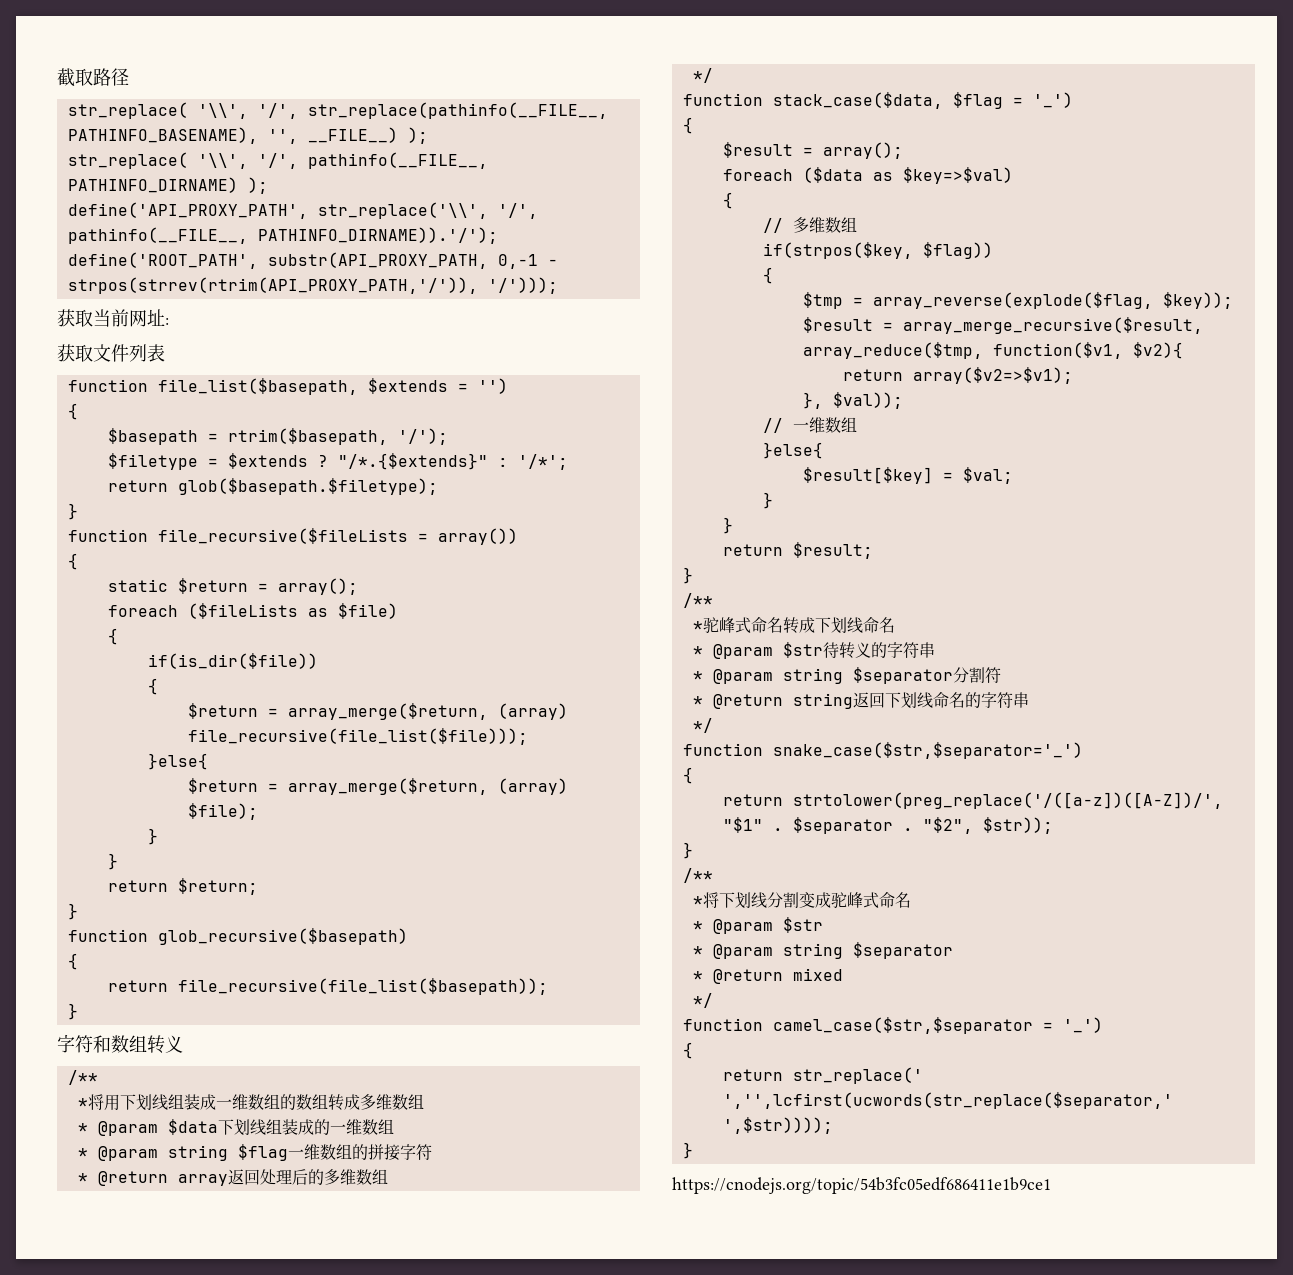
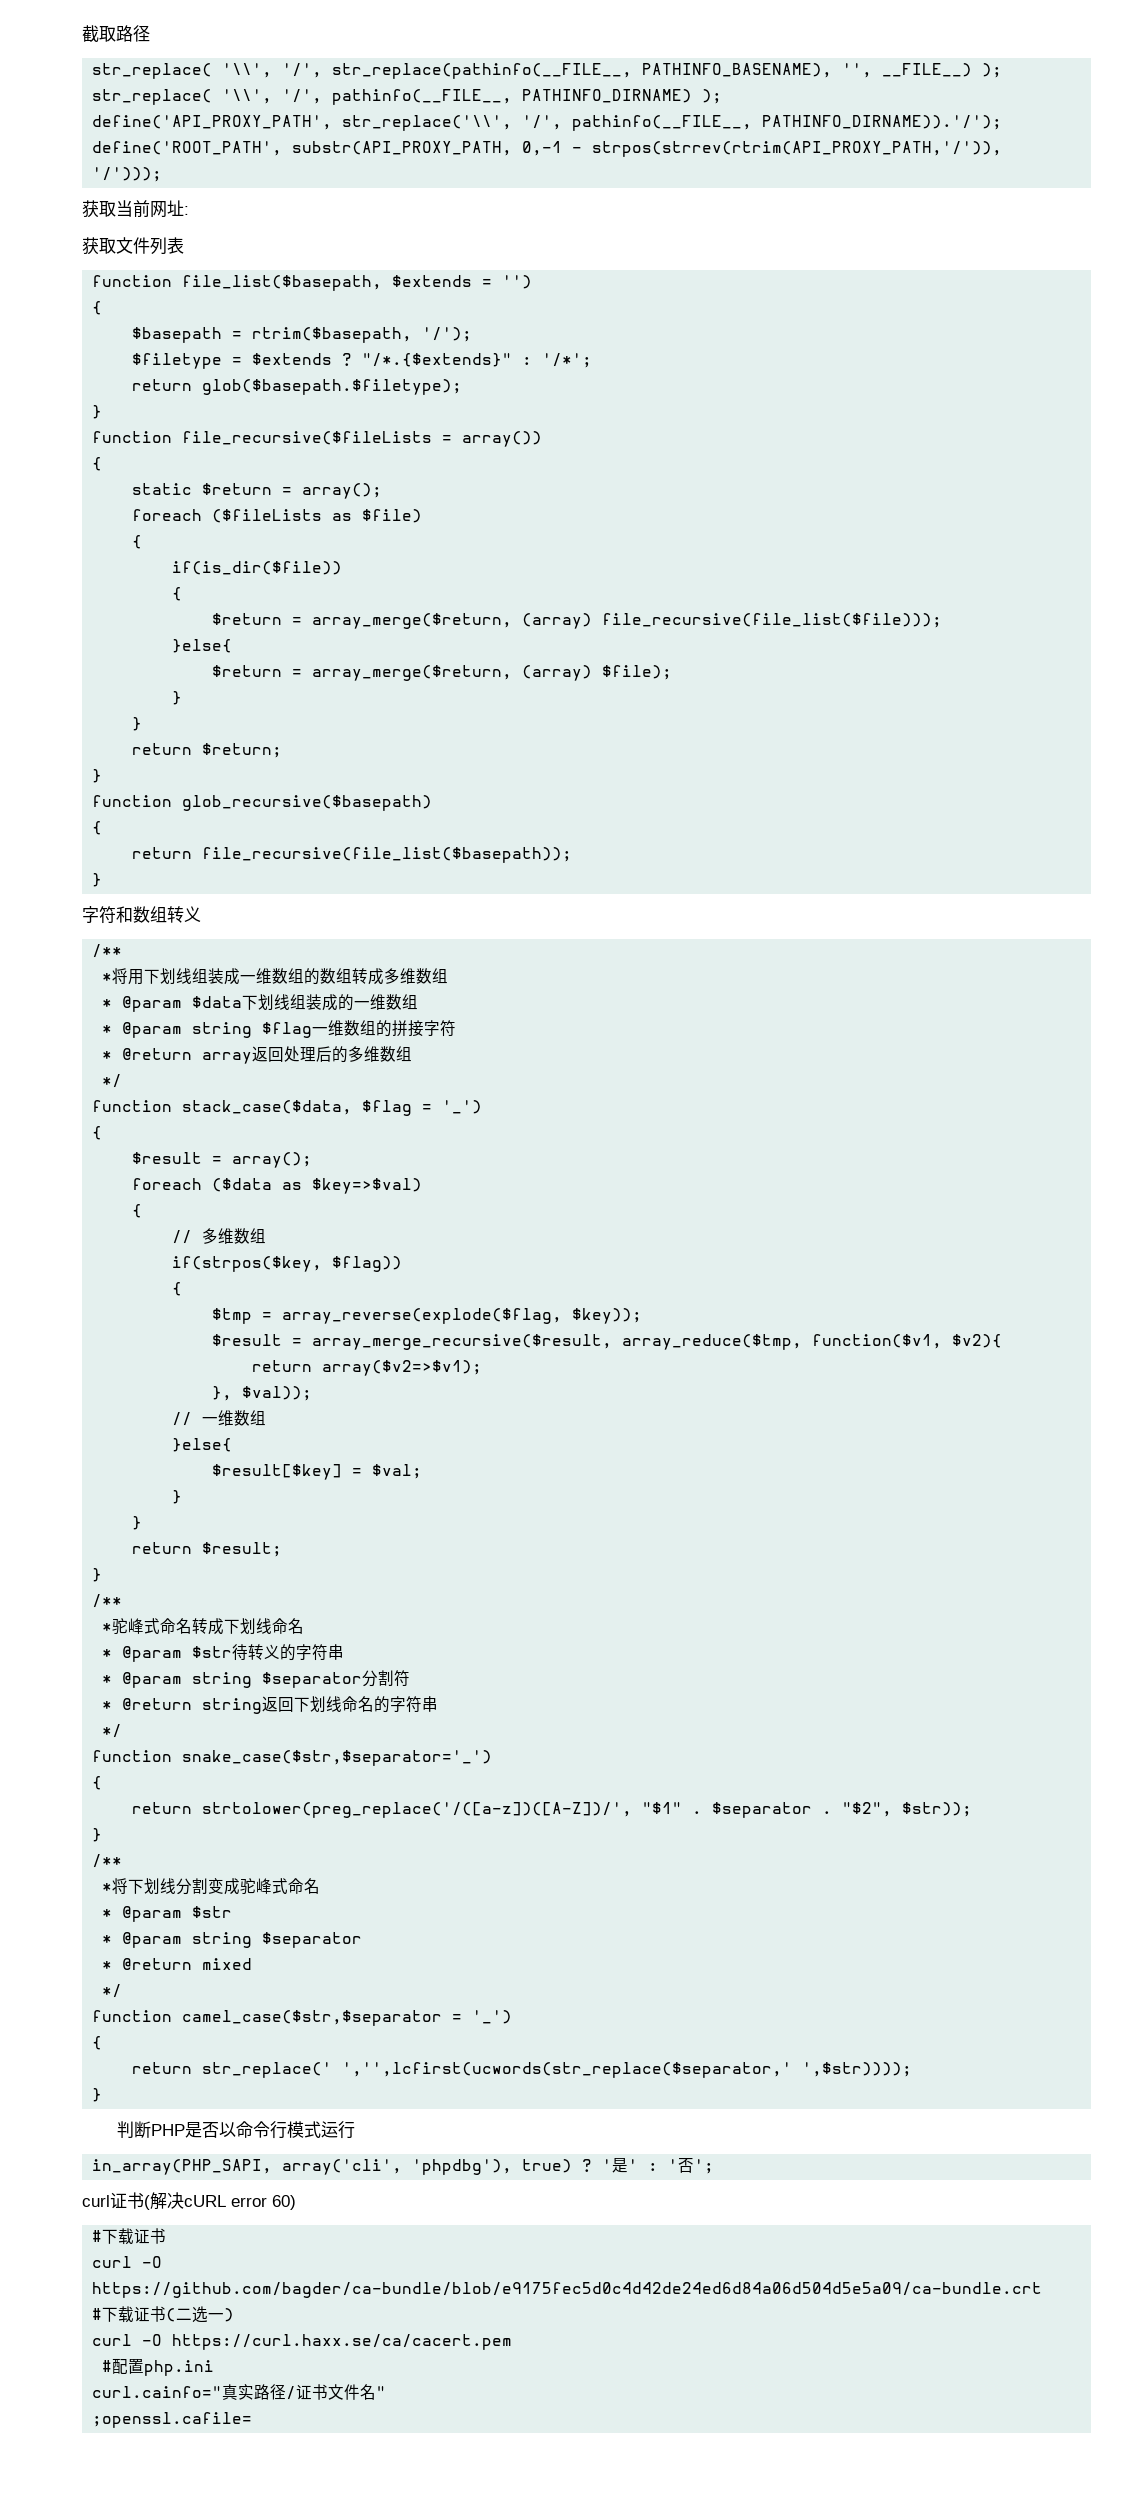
- https://cnodejs.org/topic/54b3fc05edf686411e1b9ce1
+ 判断PHP是否以命令行模式运行
+ in_array(PHP_SAPI, array('cli', 'phpdbg'), true) ? '是' : '否';
+ curl证书(解决cURL error 60)
+ #下载证书
+ curl -O https://github.com/bagder/ca-bundle/blob/e9175fec5d0c4d42de24ed6d84a06d504d5e5a09/ca-bundle.crt
+ #下载证书(二选一)
+ curl -O https://curl.haxx.se/ca/cacert.pem
+ #配置php.ini
+ curl.cainfo="真实路径/证书文件名"
+ ;openssl.cafile=

